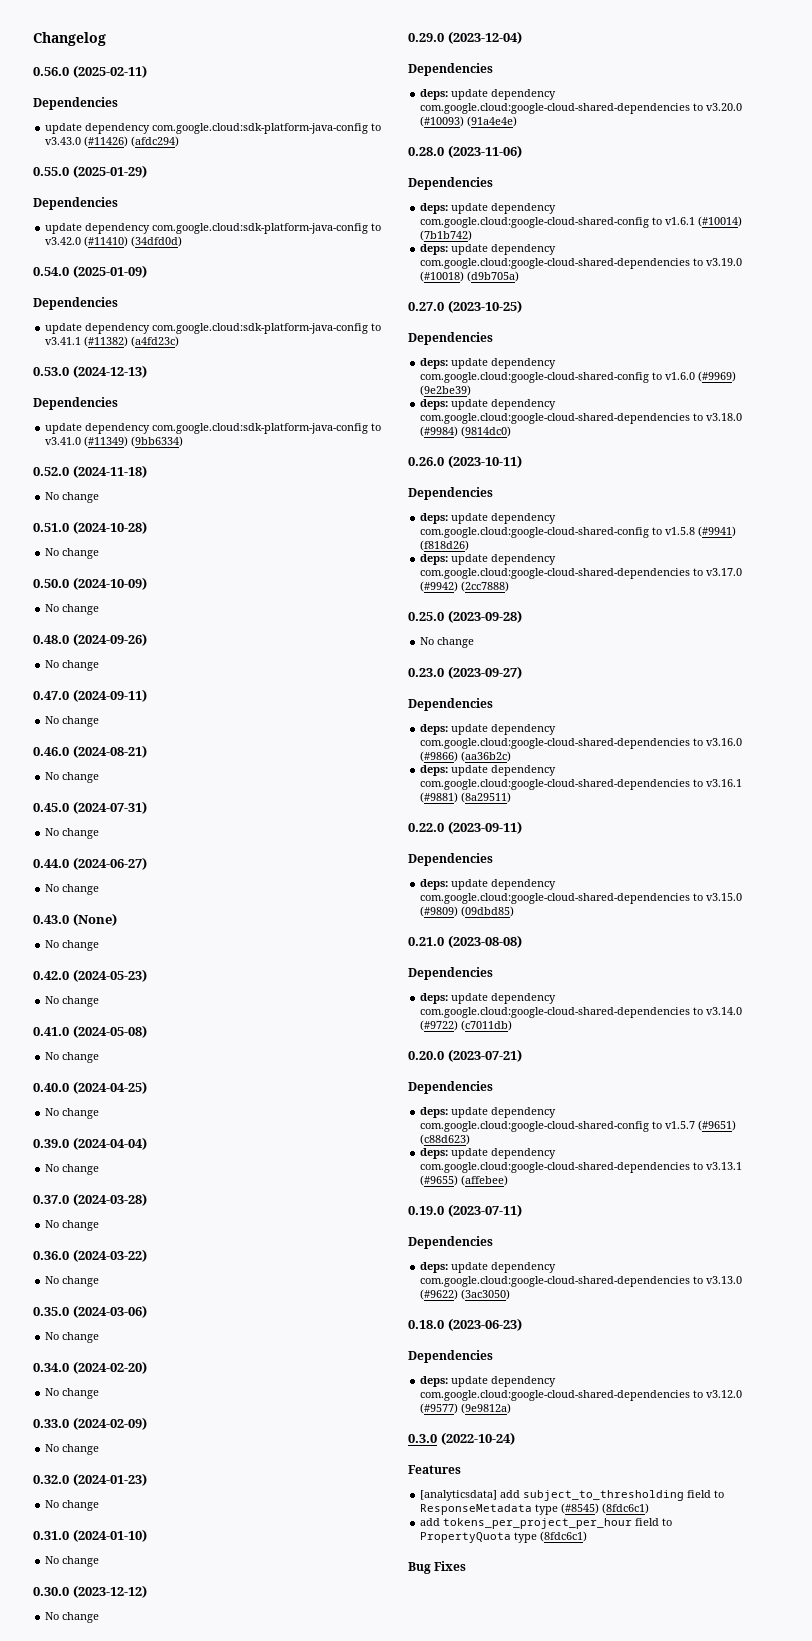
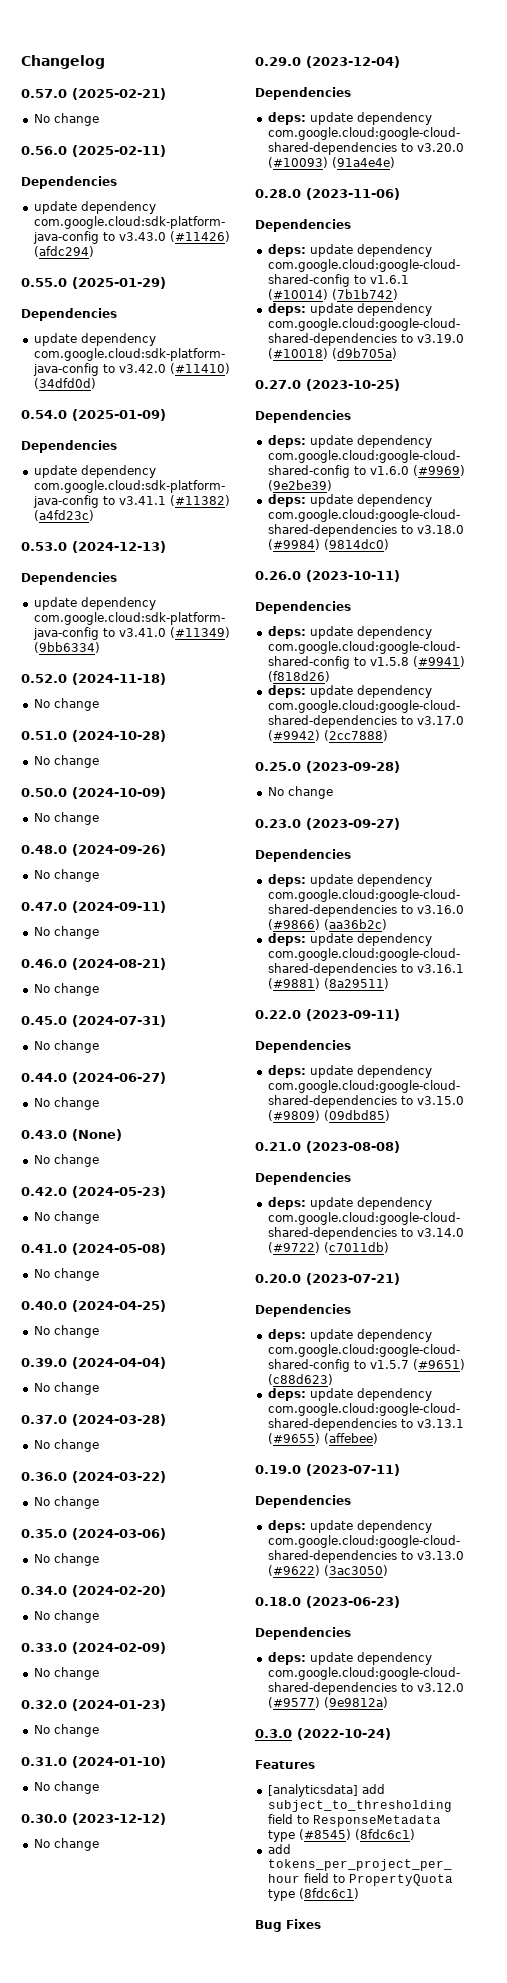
+ 0.57.0 (2025-02-21)
+ No change

